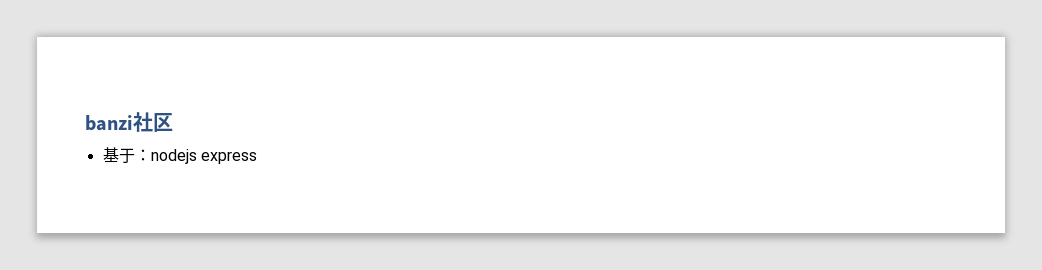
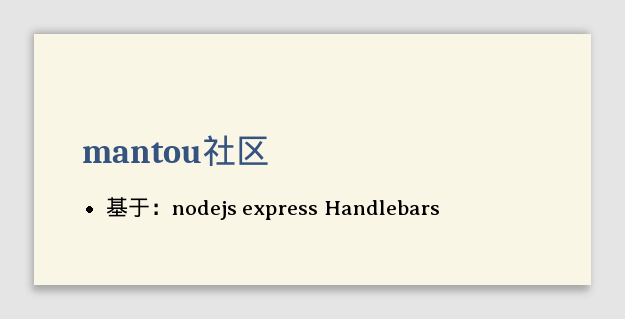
- banzi社区
+ mantou社区
- 基于：nodejs express
+ 基于：nodejs express Handlebars

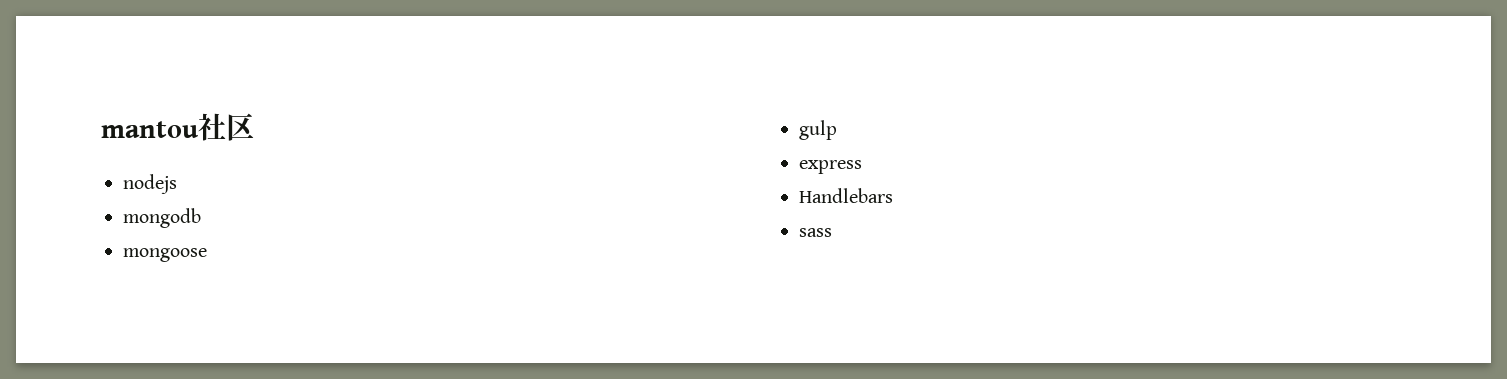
- 基于：nodejs express Handlebars
+ nodejs
+ mongodb
+ mongoose
+ gulp
+ express
+ Handlebars
+ sass

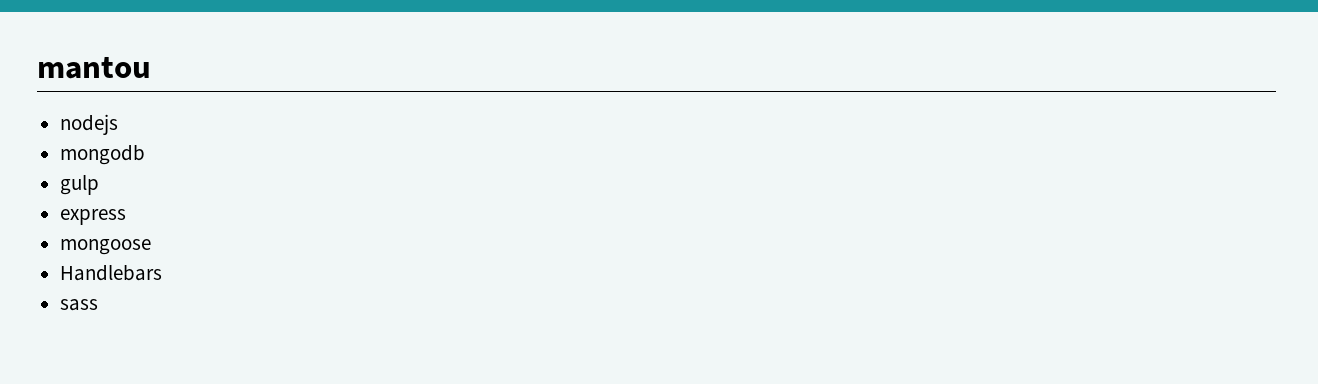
- mantou社区
+ mantou
- mongoose
+ mongoose

